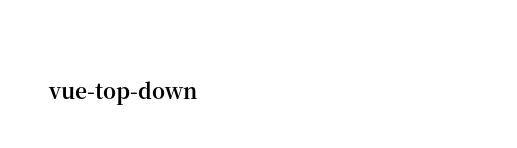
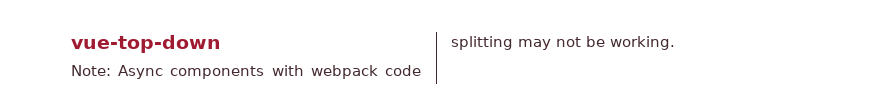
+ Note: Async components with webpack code splitting may not be working.

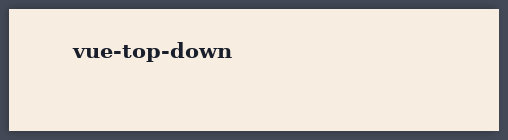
- Note: Async components with webpack code splitting may not be working.

